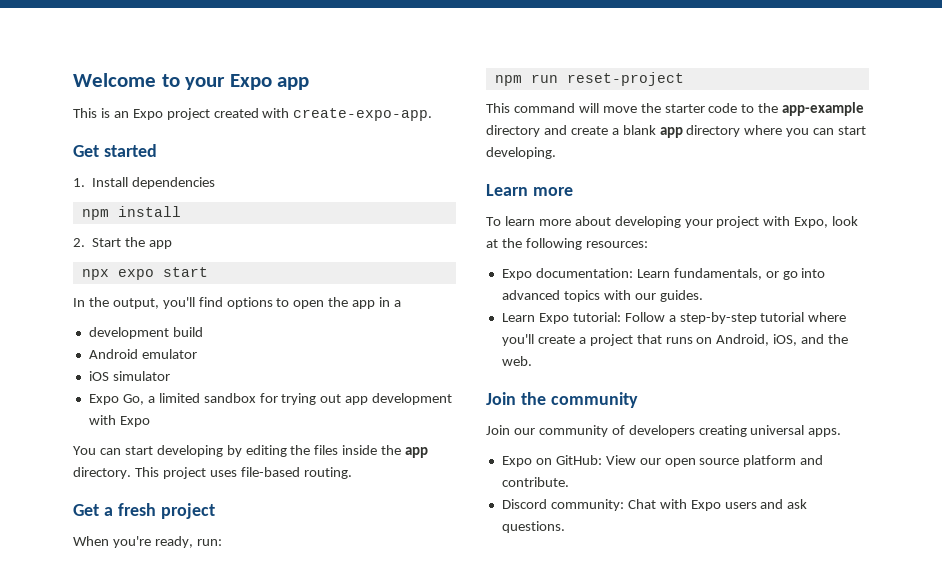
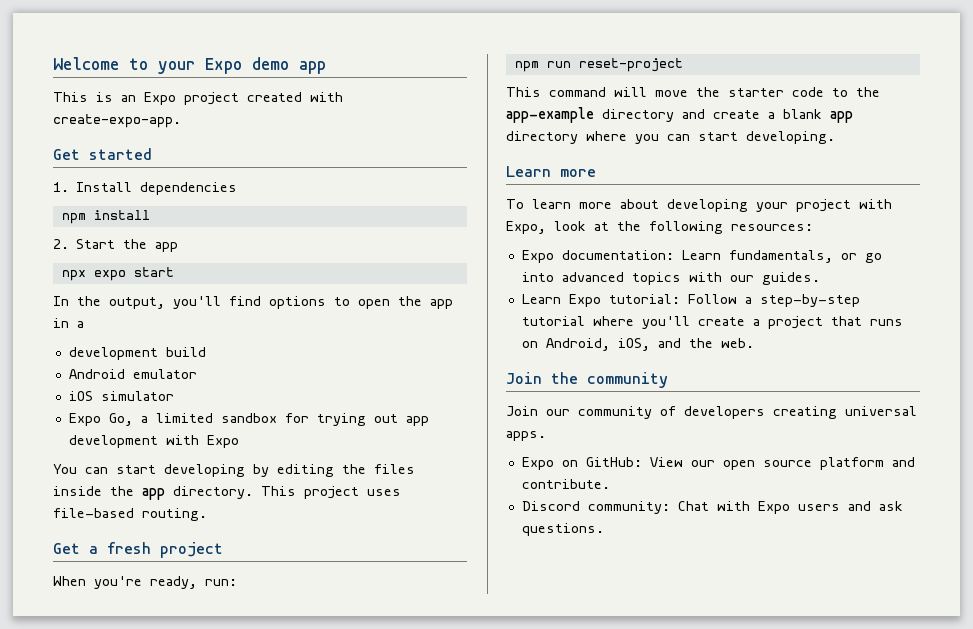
- Welcome to your Expo app
+ Welcome to your Expo demo app

